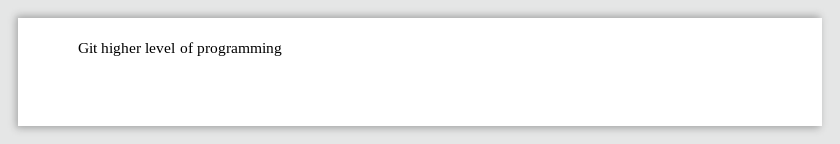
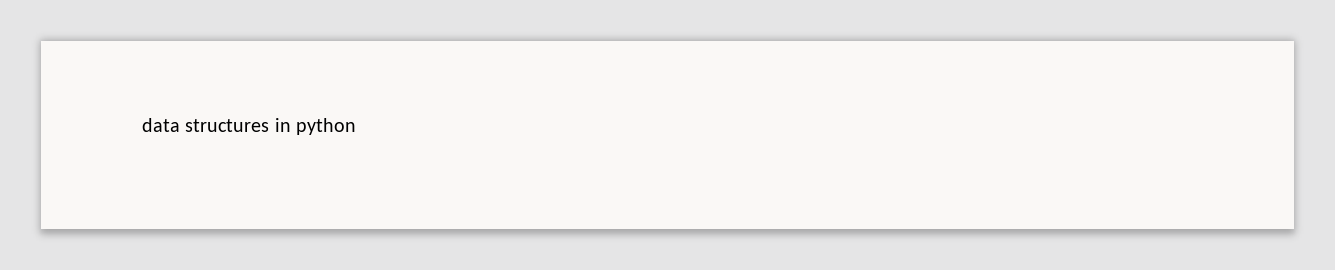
- Git higher level of programming
+ data structures in python

